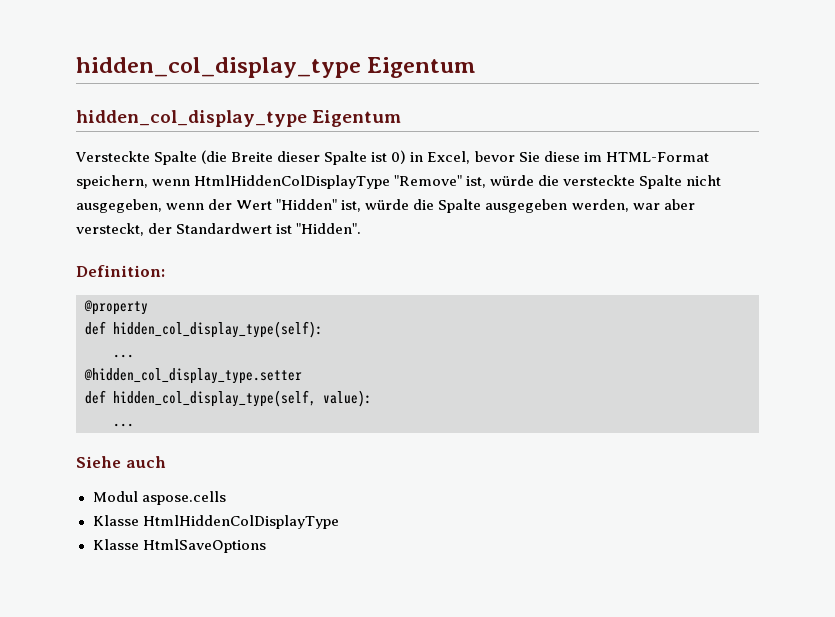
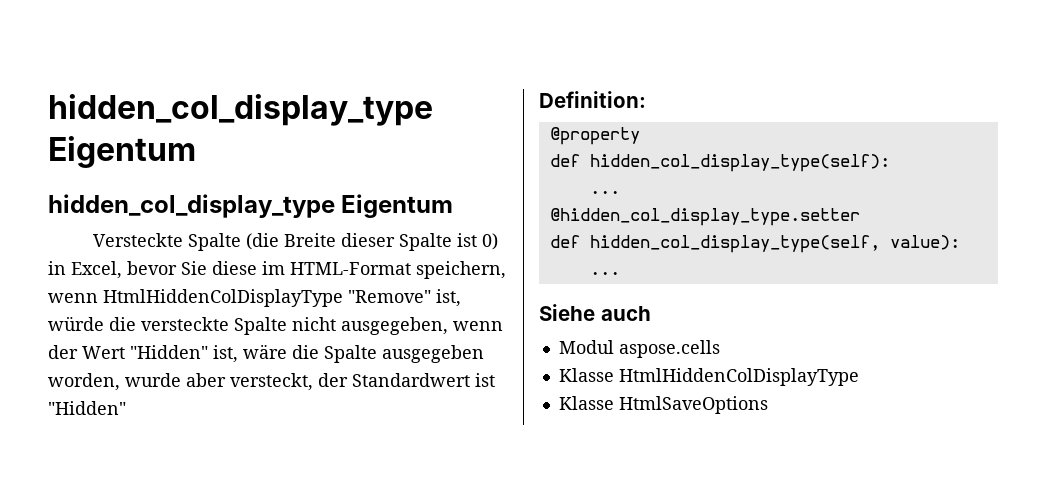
- Versteckte Spalte (die Breite dieser Spalte ist 0) in Excel, bevor Sie diese im HTML-Format speichern, wenn HtmlHiddenColDisplayType "Remove" ist, würde die versteckte Spalte nicht ausgegeben, wenn der Wert "Hidden" ist, würde die Spalte ausgegeben werden, war aber versteckt, der Standardwert ist "Hidden".
+ Versteckte Spalte (die Breite dieser Spalte ist 0) in Excel, bevor Sie diese im HTML-Format speichern, wenn HtmlHiddenColDisplayType "Remove" ist, würde die versteckte Spalte nicht ausgegeben, wenn der Wert "Hidden" ist, wäre die Spalte ausgegeben worden, wurde aber versteckt, der Standardwert ist "Hidden"

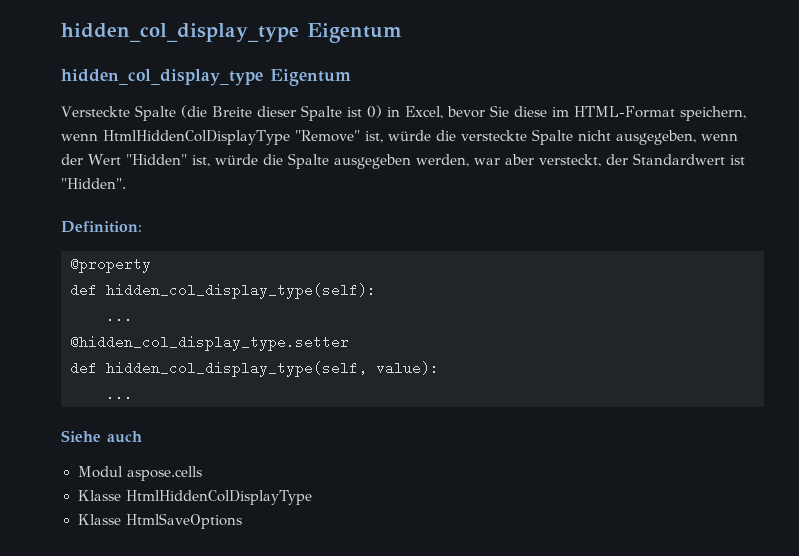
- Versteckte Spalte (die Breite dieser Spalte ist 0) in Excel, bevor Sie diese im HTML-Format speichern, wenn HtmlHiddenColDisplayType "Remove" ist, würde die versteckte Spalte nicht ausgegeben, wenn der Wert "Hidden" ist, wäre die Spalte ausgegeben worden, wurde aber versteckt, der Standardwert ist "Hidden"
+ Versteckte Spalte (die Breite dieser Spalte ist 0) in Excel, bevor Sie diese im HTML-Format speichern, wenn HtmlHiddenColDisplayType "Remove" ist, würde die versteckte Spalte nicht ausgegeben, wenn der Wert "Hidden" ist, würde die Spalte ausgegeben werden, war aber versteckt, der Standardwert ist "Hidden".

